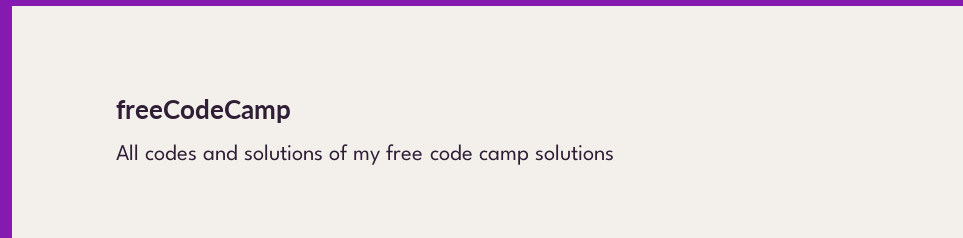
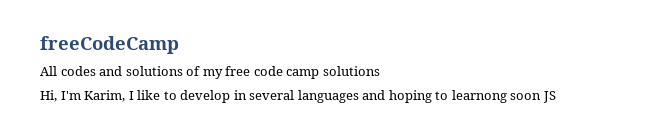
+ Hi, I'm Karim, I like to develop in several languages and hoping to learnong soon JS

